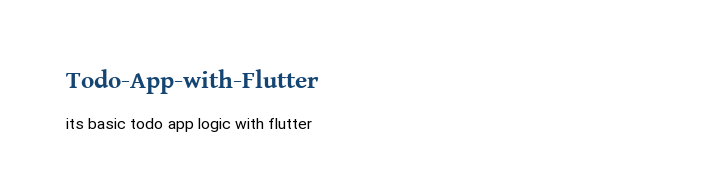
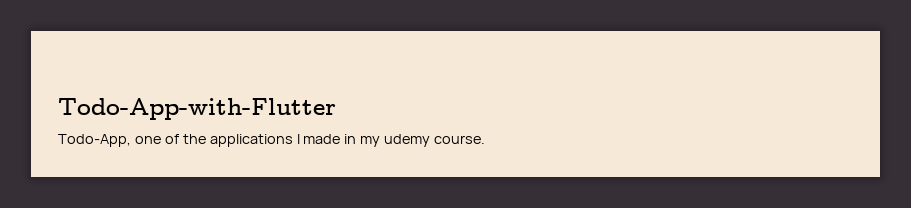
- its basic todo app logic with flutter
+ Todo-App, one of the applications I made in my udemy course.

